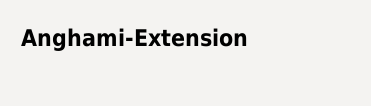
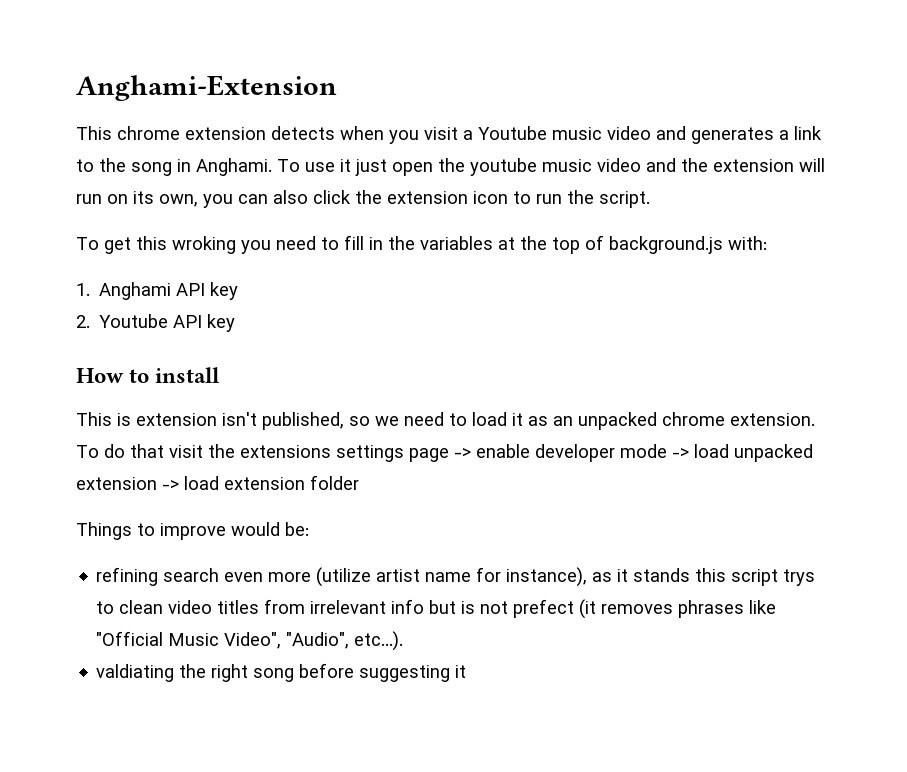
+ This chrome extension detects when you visit a Youtube music video and generates a link to the song in Anghami. To use it just open the youtube music video and the extension will run on its own, you can also click the extension icon to run the script.
+ To get this wroking you need to fill in the variables at the top of background.js with:
+ 1. Anghami API key
+ 2. Youtube API key
+ How to install
+ This is extension isn't published, so we need to load it as an unpacked chrome extension. To do that visit the extensions settings page -> enable developer mode -> load unpacked extension -> load extension folder
+ Things to improve would be:
+ refining search even more (utilize artist name for instance), as it stands this script trys to clean video titles from irrelevant info but is not prefect (it removes phrases like "Official Music Video", "Audio", etc...).
+ valdiating the right song before suggesting it

